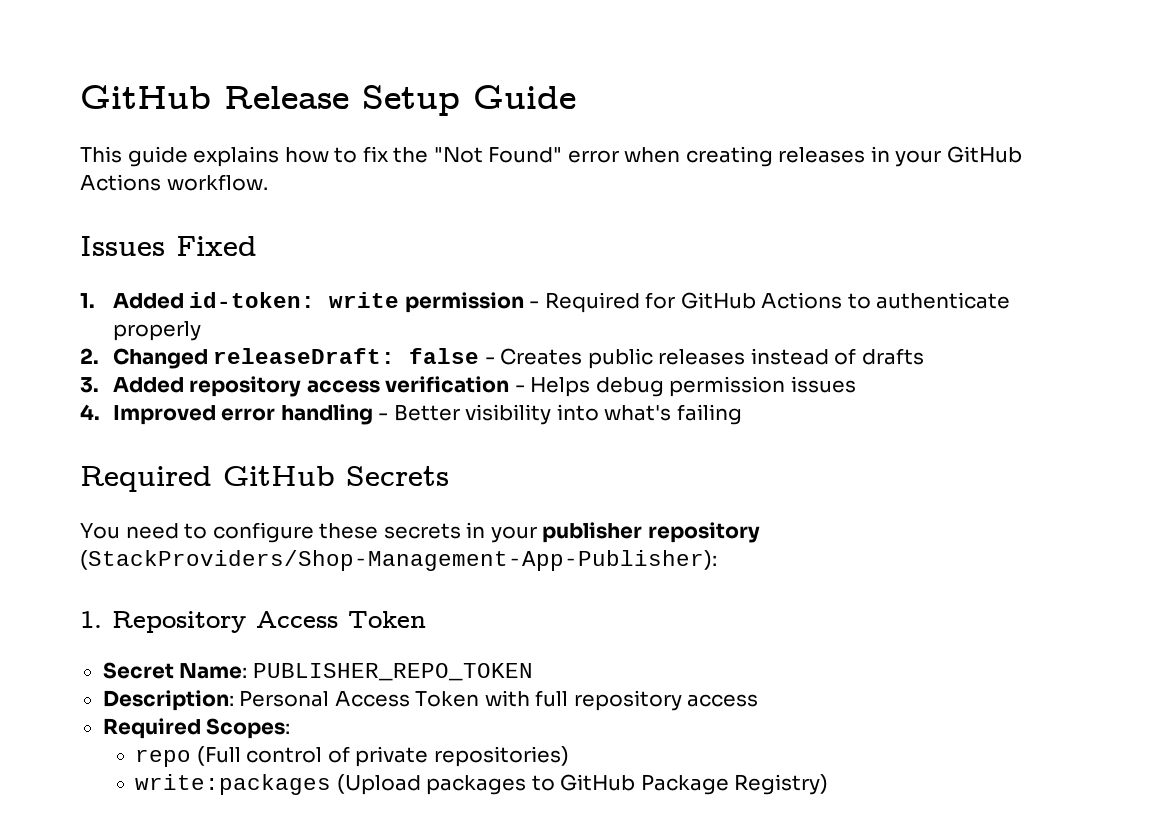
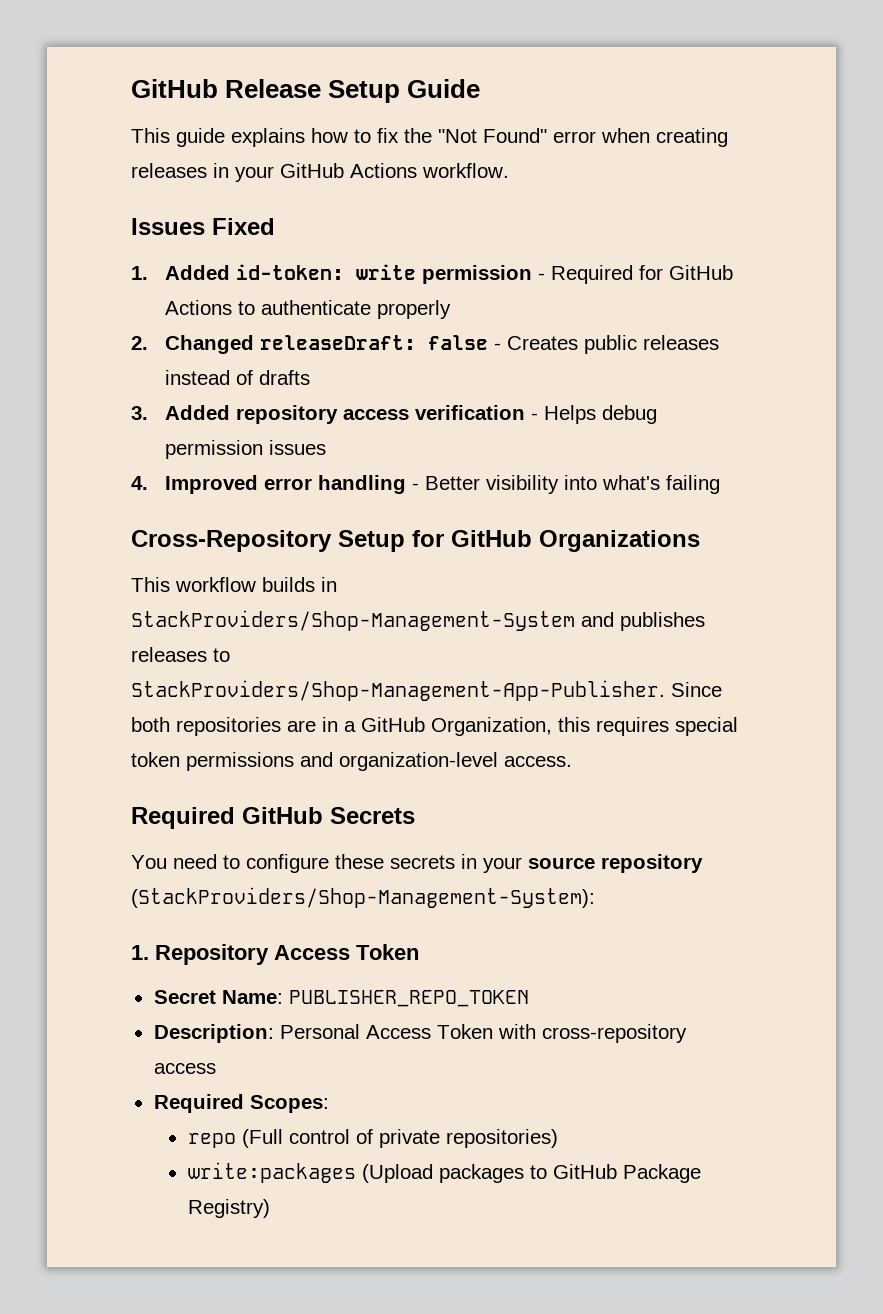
+ Cross-Repository Setup for GitHub Organizations
+ This workflow builds in StackProviders/Shop-Management-System and publishes releases to StackProviders/Shop-Management-App-Publisher. Since both repositories are in a GitHub Organization, this requires special token permissions and organization-level access.
- You need to configure these secrets in your publisher repository (StackProviders/Shop-Management-App-Publisher):
+ You need to configure these secrets in your source repository (StackProviders/Shop-Management-System):
- Description: Personal Access Token with full repository access
+ Description: Personal Access Token with cross-repository access

